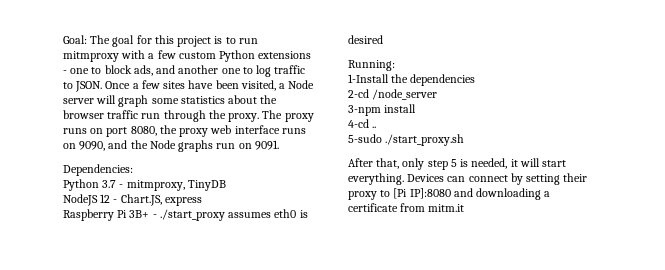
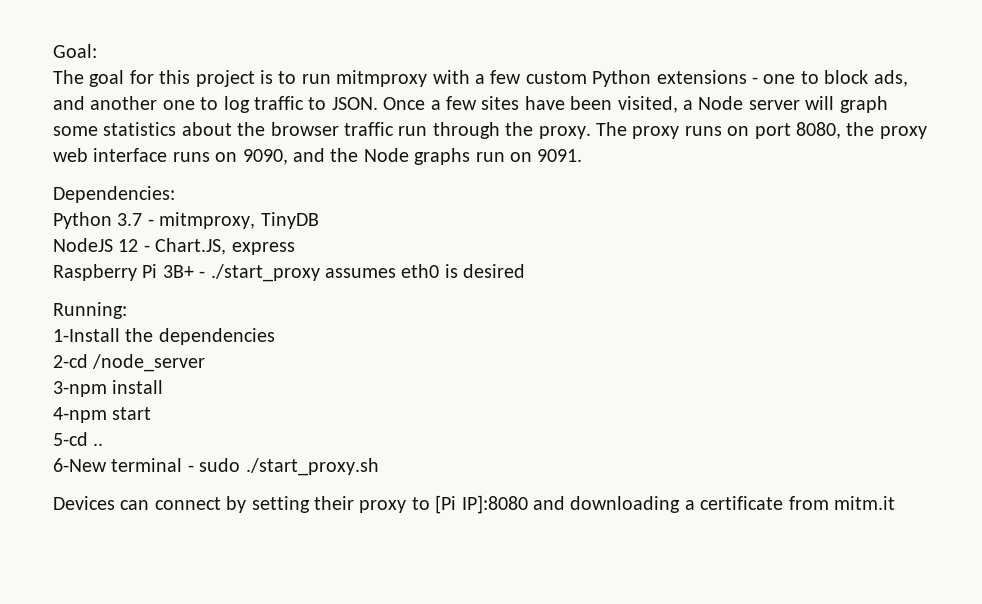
- Goal: The goal for this project is to run mitmproxy with a few custom Python extensions - one to block ads, and another one to log traffic to JSON.
+ Goal:
+ The goal for this project is to run mitmproxy with a few custom Python extensions - one to block ads, and another one to log traffic to JSON.
- 4-cd ..
- 5-sudo ./start_proxy.sh
- After that, only step 5 is needed, it will start everything. Devices can connect by setting their proxy to [Pi IP]:8080 and downloading a certificate from mitm.it
+ 4-npm start
+ 5-cd ..
+ 6-New terminal - sudo ./start_proxy.sh
+ Devices can connect by setting their proxy to [Pi IP]:8080 and downloading a certificate from mitm.it

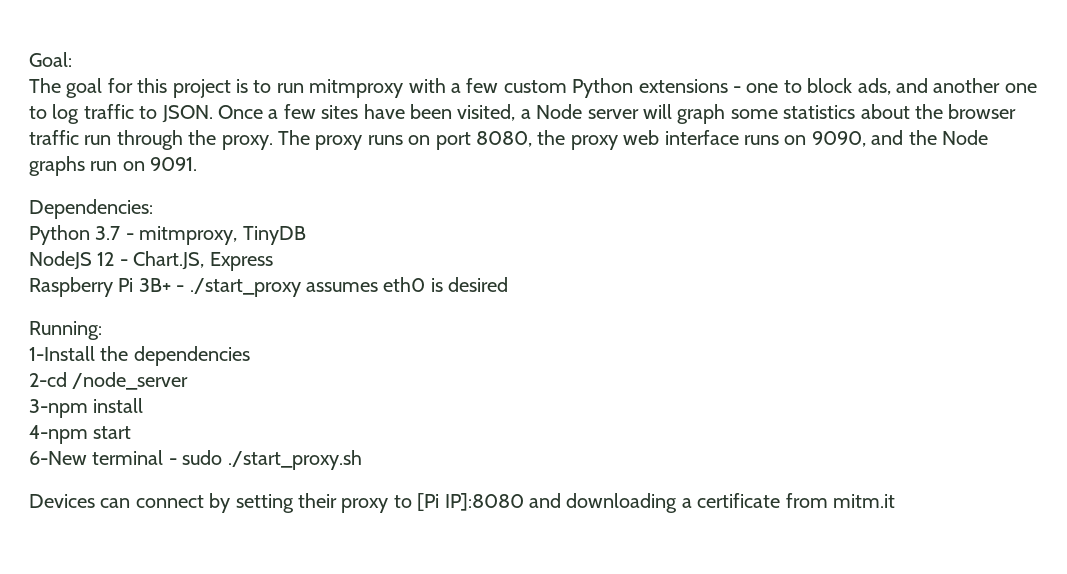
- NodeJS 12 - Chart.JS, express
+ NodeJS 12 - Chart.JS, Express
- 5-cd ..

